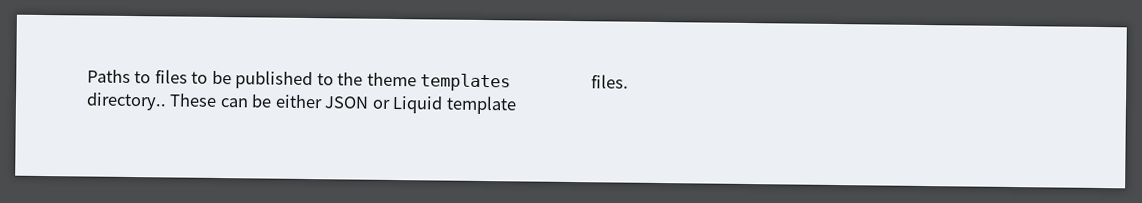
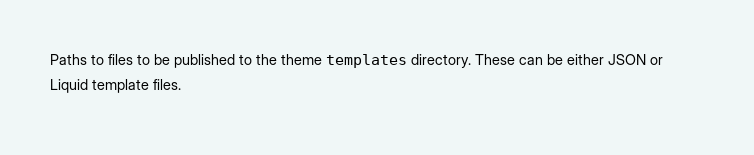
- Paths to files to be published to the theme templates directory..
+ Paths to files to be published to the theme templates directory.

